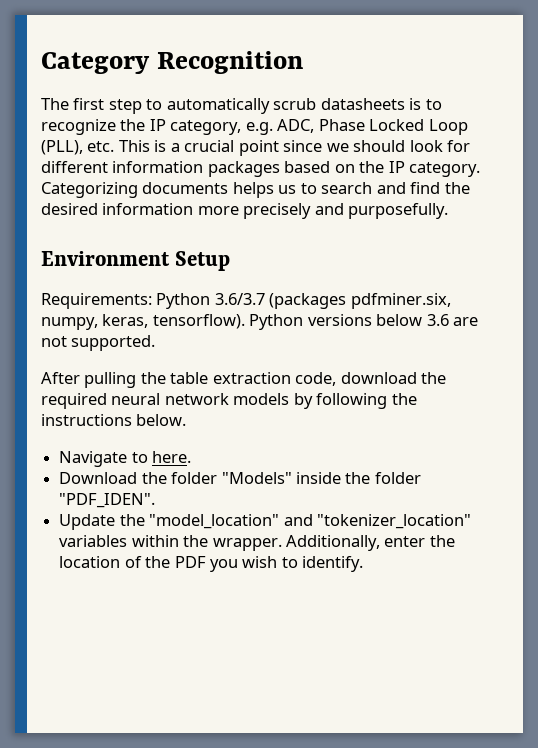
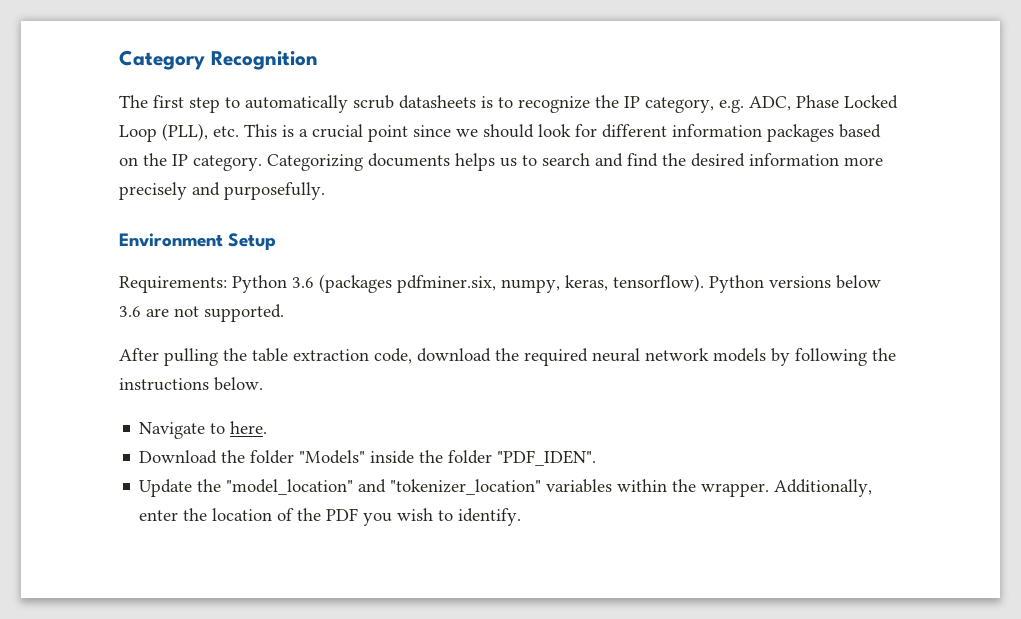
- Requirements: Python 3.6/3.7 (packages pdfminer.six, numpy, keras, tensorflow).
+ Requirements: Python 3.6 (packages pdfminer.six, numpy, keras, tensorflow).

